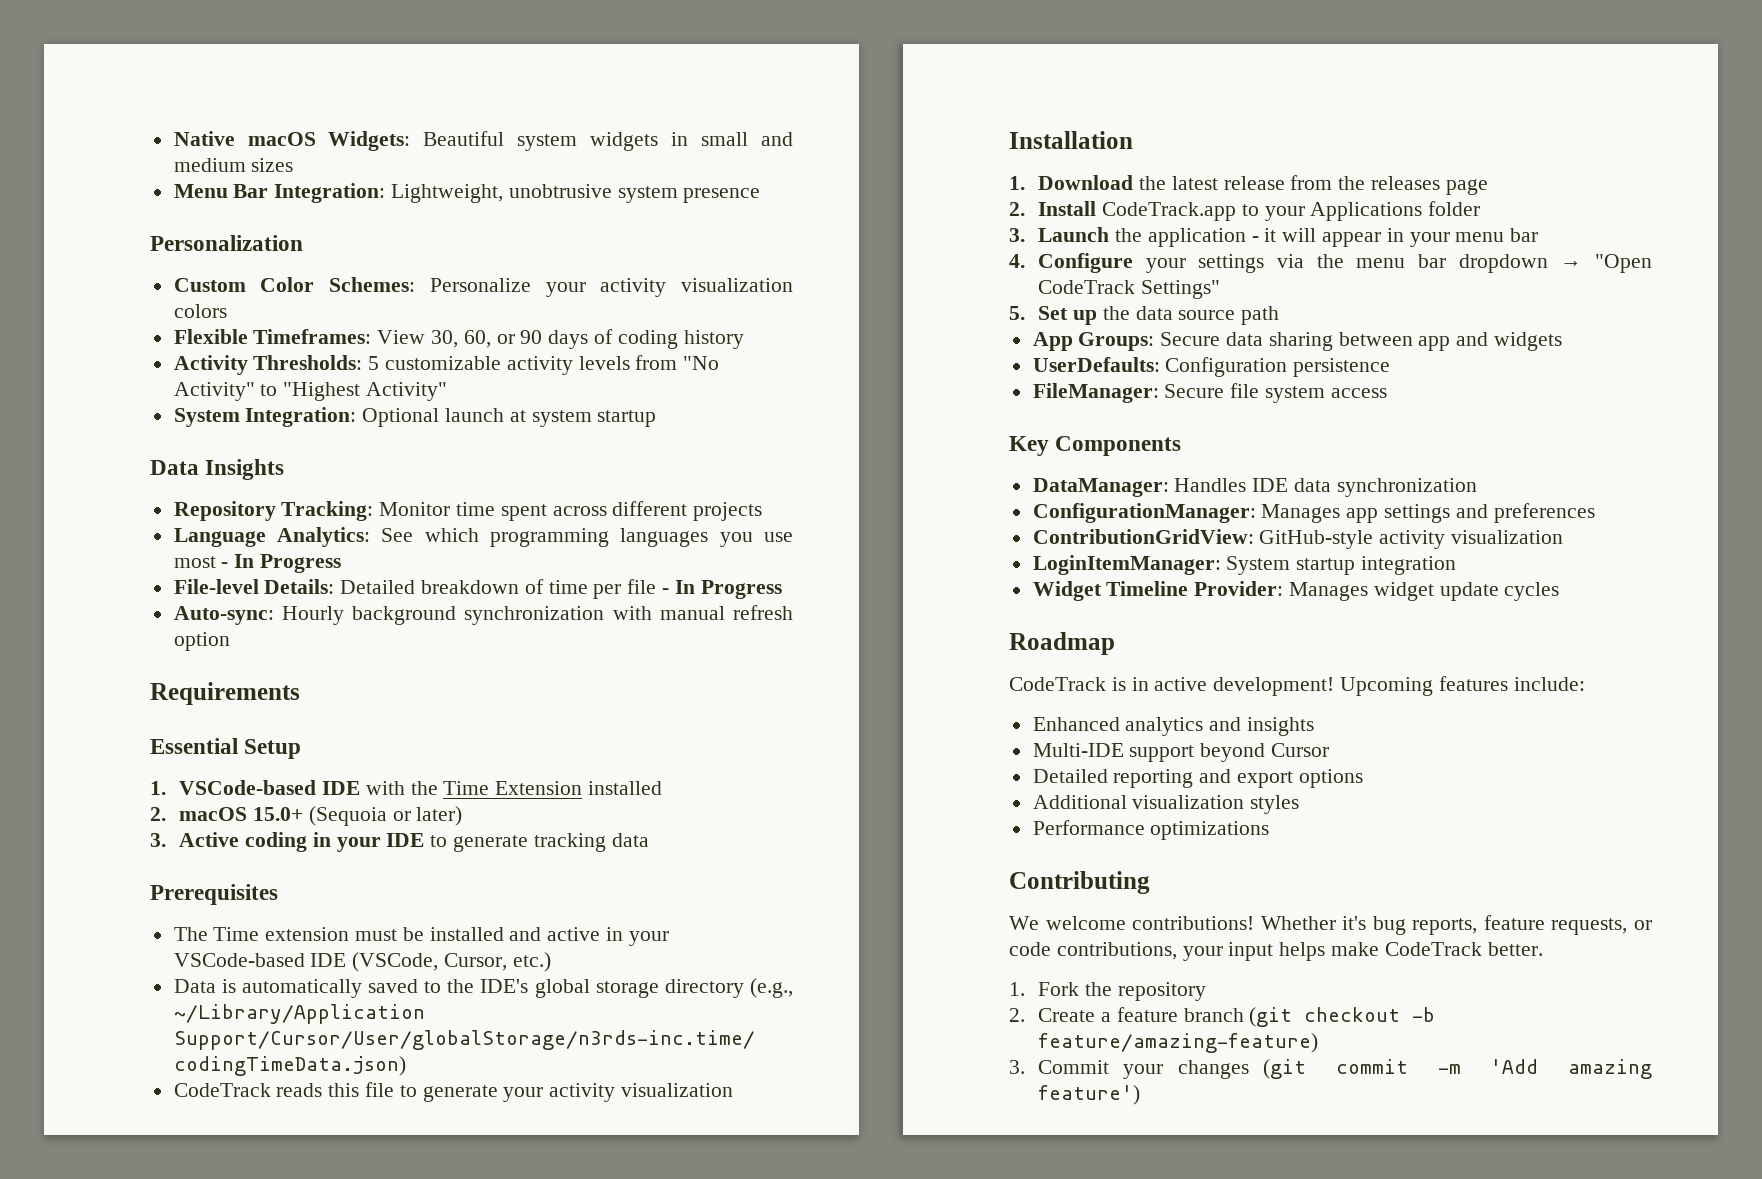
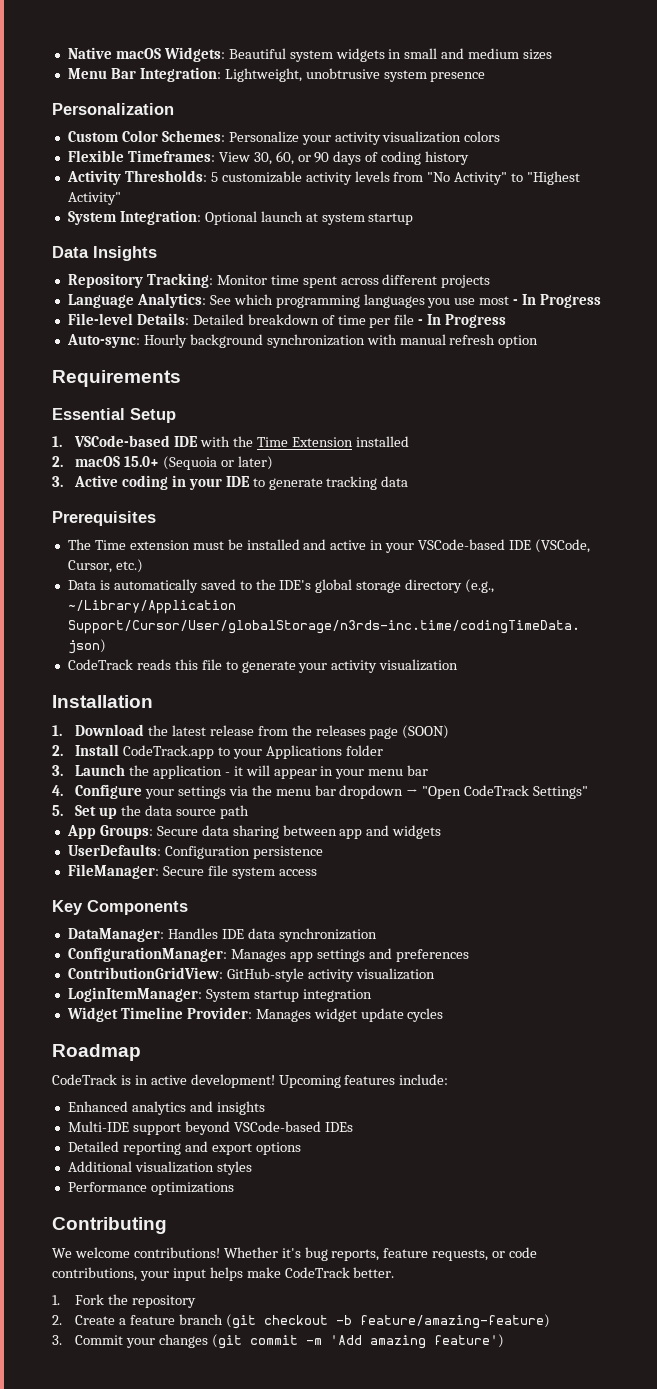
- 1. Download the latest release from the releases page
+ 1. Download the latest release from the releases page (SOON)
- Multi-IDE support beyond Cursor
+ Multi-IDE support beyond VSCode-based IDEs

